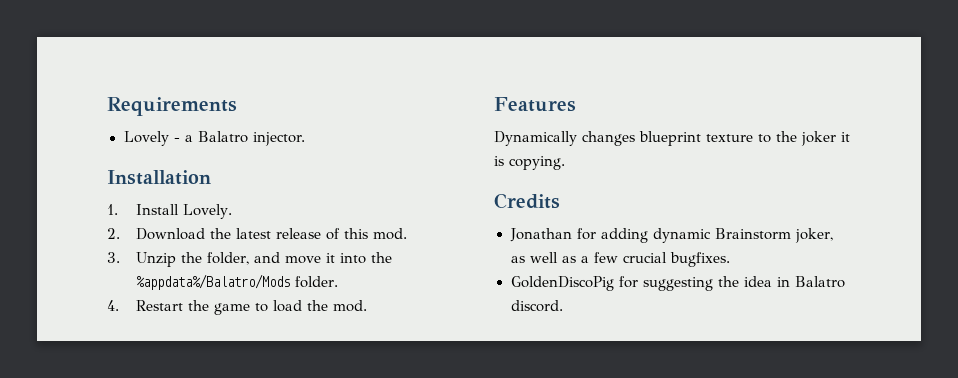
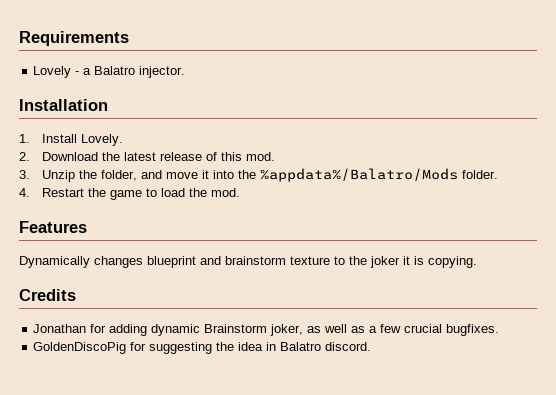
- Dynamically changes blueprint texture to the joker it is copying.
+ Dynamically changes blueprint and brainstorm texture to the joker it is copying.

